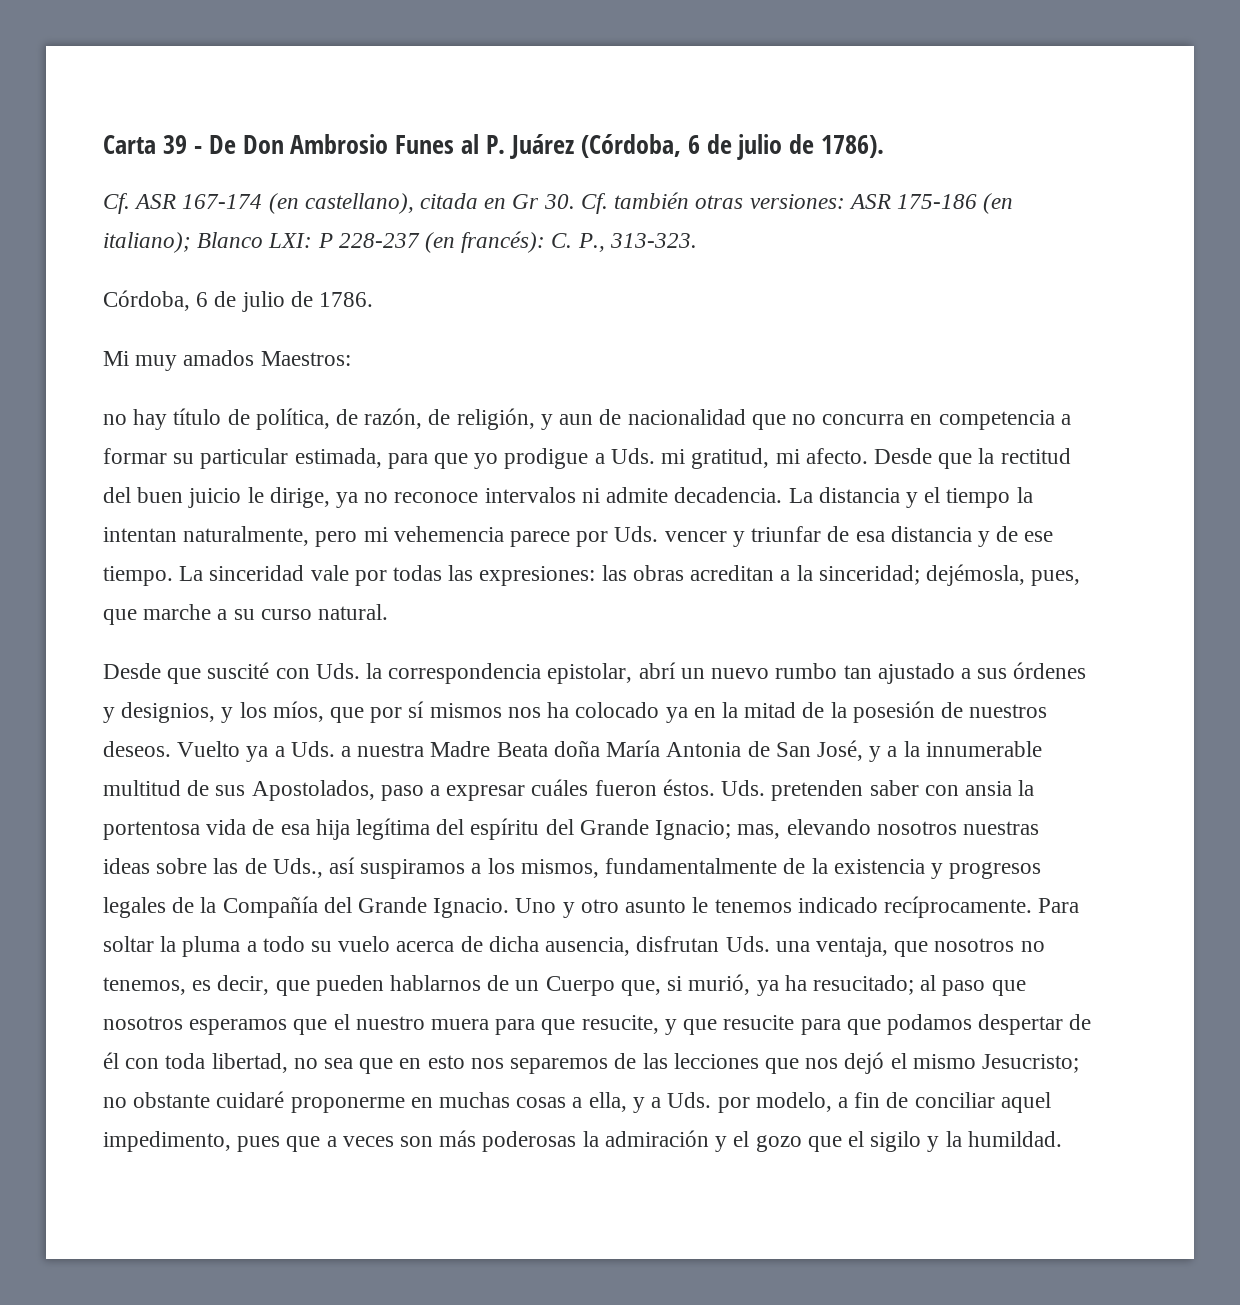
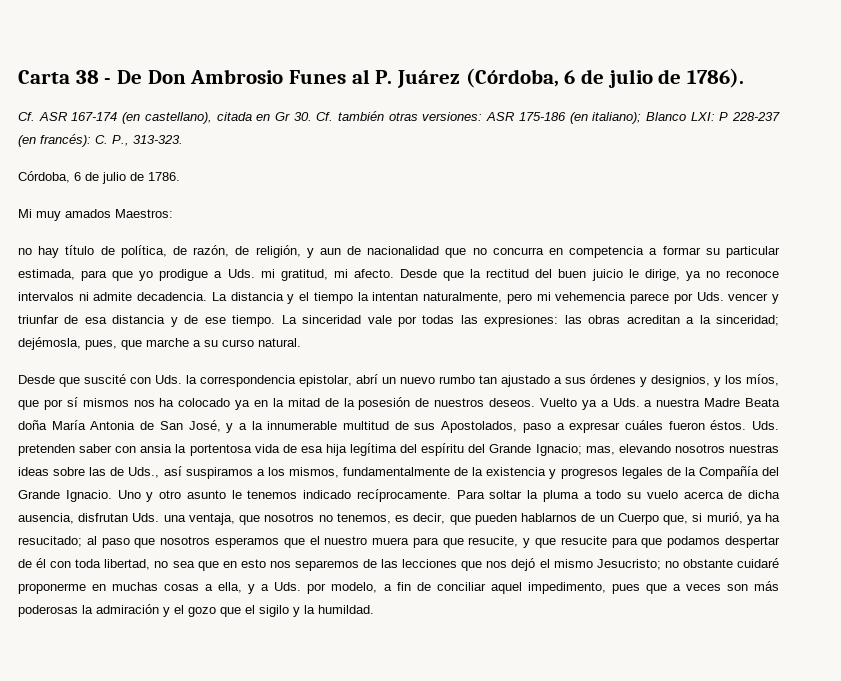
- Carta 39 - De Don Ambrosio Funes al P. Juárez (Córdoba, 6 de julio de 1786).
+ Carta 38 - De Don Ambrosio Funes al P. Juárez (Córdoba, 6 de julio de 1786).

